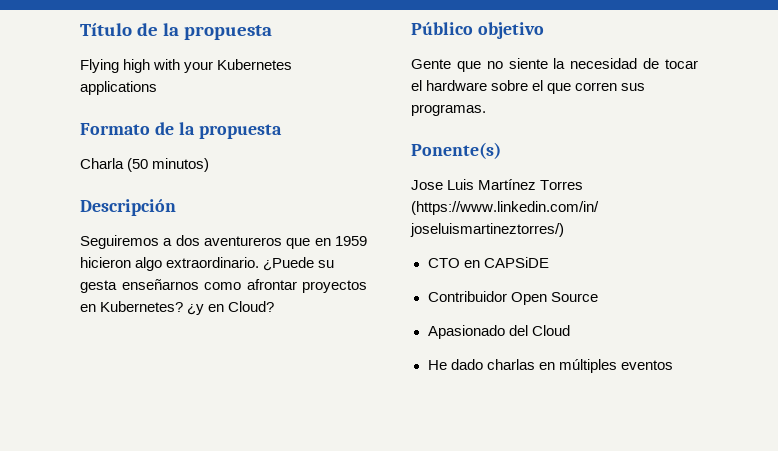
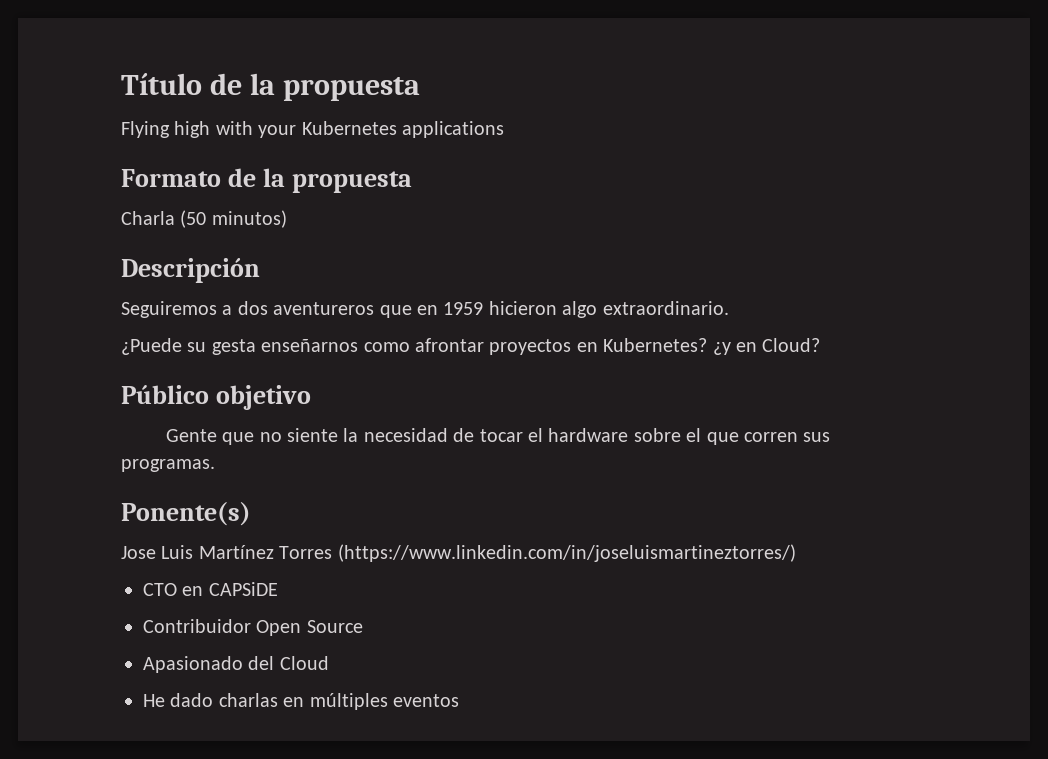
- Seguiremos a dos aventureros que en 1959 hicieron algo extraordinario. ¿Puede su gesta enseñarnos como afrontar proyectos en Kubernetes?
+ Seguiremos a dos aventureros que en 1959 hicieron algo extraordinario.
+ ¿Puede su gesta enseñarnos como afrontar proyectos en Kubernetes?

